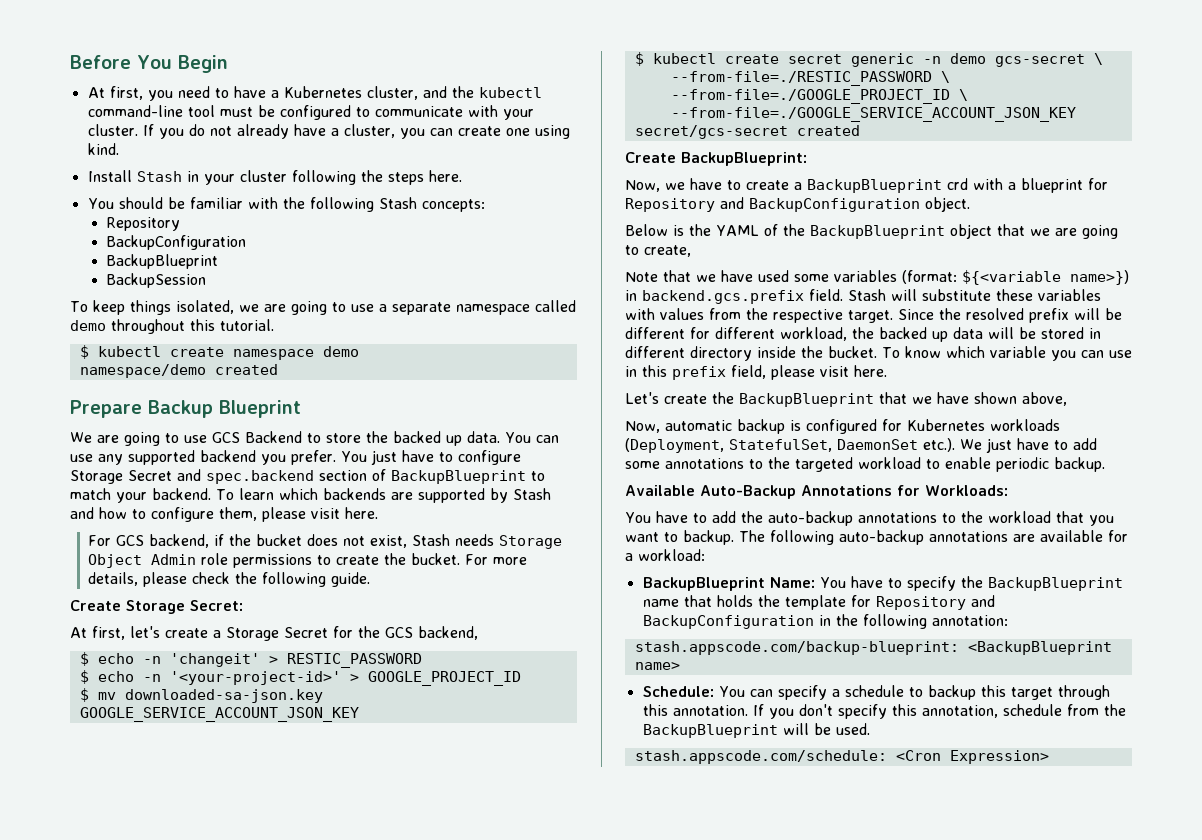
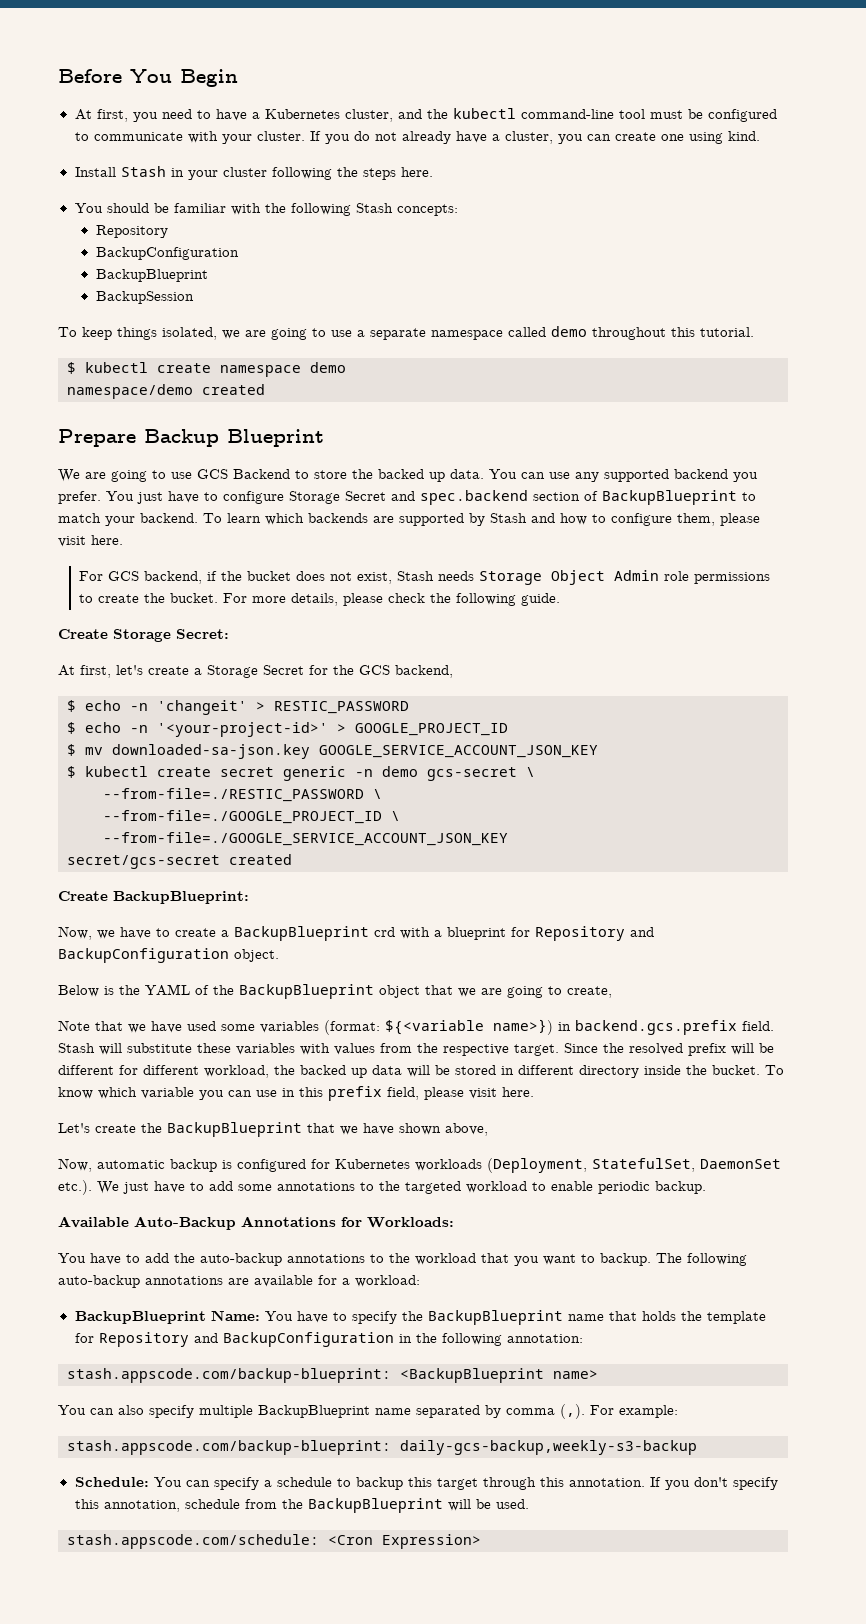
+ You can also specify multiple BackupBlueprint name separated by comma (,). For example:
+ stash.appscode.com/backup-blueprint: daily-gcs-backup,weekly-s3-backup

